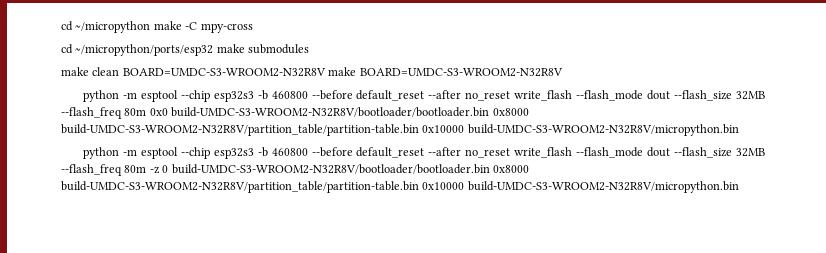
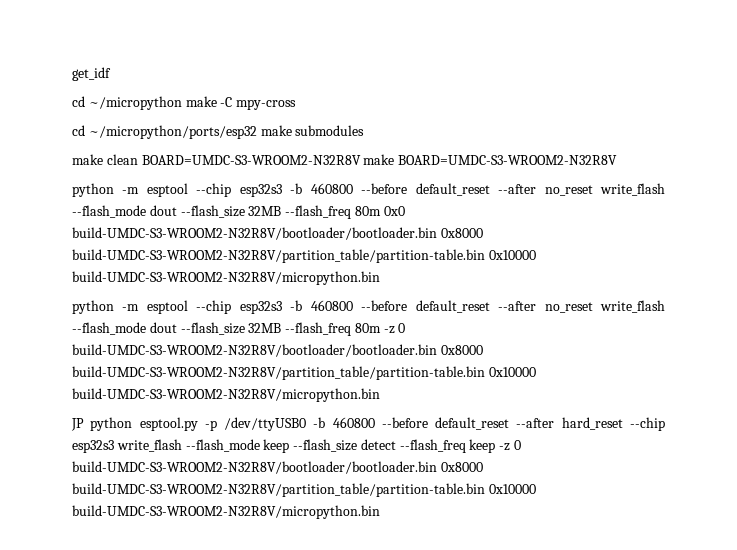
+ get_idf
+ JP python esptool.py -p /dev/ttyUSB0 -b 460800 --before default_reset --after hard_reset --chip esp32s3 write_flash --flash_mode keep --flash_size detect --flash_freq keep -z 0 build-UMDC-S3-WROOM2-N32R8V/bootloader/bootloader.bin 0x8000 build-UMDC-S3-WROOM2-N32R8V/partition_table/partition-table.bin 0x10000 build-UMDC-S3-WROOM2-N32R8V/micropython.bin

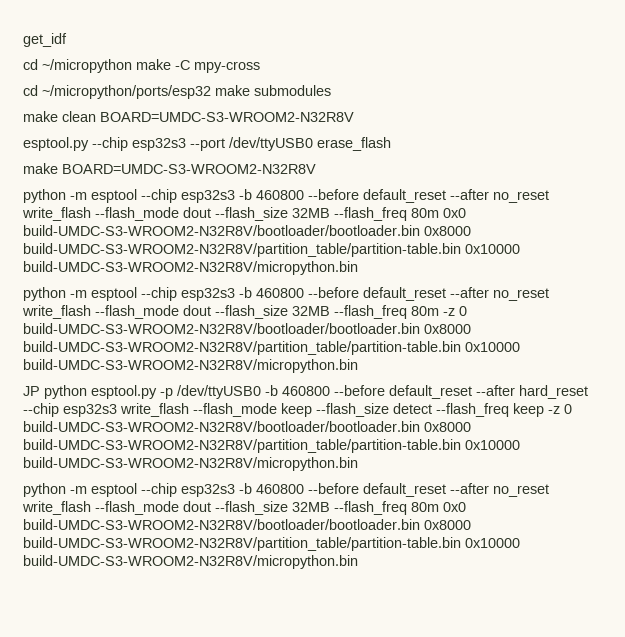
- make clean BOARD=UMDC-S3-WROOM2-N32R8V make BOARD=UMDC-S3-WROOM2-N32R8V
+ make clean BOARD=UMDC-S3-WROOM2-N32R8V
+ esptool.py --chip esp32s3 --port /dev/ttyUSB0 erase_flash
+ make BOARD=UMDC-S3-WROOM2-N32R8V
  JP python esptool.py -p /dev/ttyUSB0 -b 460800 --before default_reset --after hard_reset --chip esp32s3 write_flash --flash_mode keep --flash_size detect --flash_freq keep -z 0 build-UMDC-S3-WROOM2-N32R8V/bootloader/bootloader.bin 0x8000 build-UMDC-S3-WROOM2-N32R8V/partition_table/partition-table.bin 0x10000 build-UMDC-S3-WROOM2-N32R8V/micropython.bin
+ python -m esptool --chip esp32s3 -b 460800 --before default_reset --after no_reset write_flash --flash_mode dout --flash_size 32MB --flash_freq 80m 0x0 build-UMDC-S3-WROOM2-N32R8V/bootloader/bootloader.bin 0x8000 build-UMDC-S3-WROOM2-N32R8V/partition_table/partition-table.bin 0x10000 build-UMDC-S3-WROOM2-N32R8V/micropython.bin

